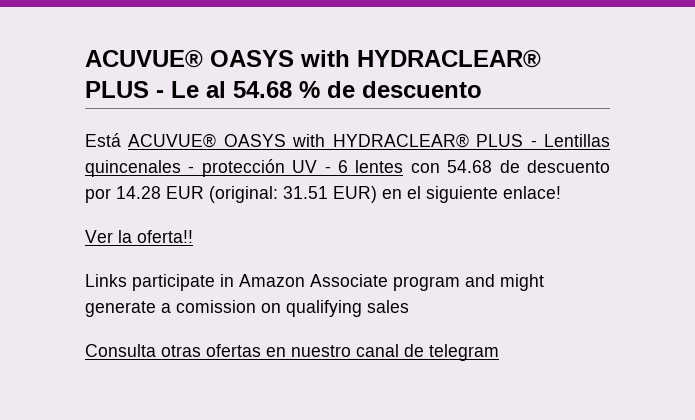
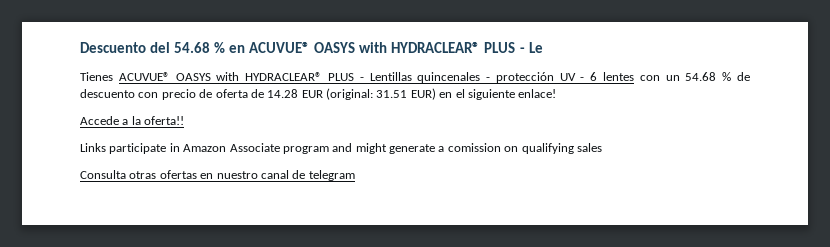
- ACUVUE® OASYS with HYDRACLEAR® PLUS - Le al 54.68 % de descuento
- Está ACUVUE® OASYS with HYDRACLEAR® PLUS - Lentillas quincenales - protección UV - 6 lentes con 54.68 de descuento por 14.28 EUR (original: 31.51 EUR) en el siguiente enlace!
+ Descuento del 54.68 % en ACUVUE® OASYS with HYDRACLEAR® PLUS - Le
+ Tienes ACUVUE® OASYS with HYDRACLEAR® PLUS - Lentillas quincenales - protección UV - 6 lentes con un 54.68 % de descuento con precio de oferta de 14.28 EUR (original: 31.51 EUR) en el siguiente enlace!
- Ver la oferta!!
+ Accede a la oferta!!

